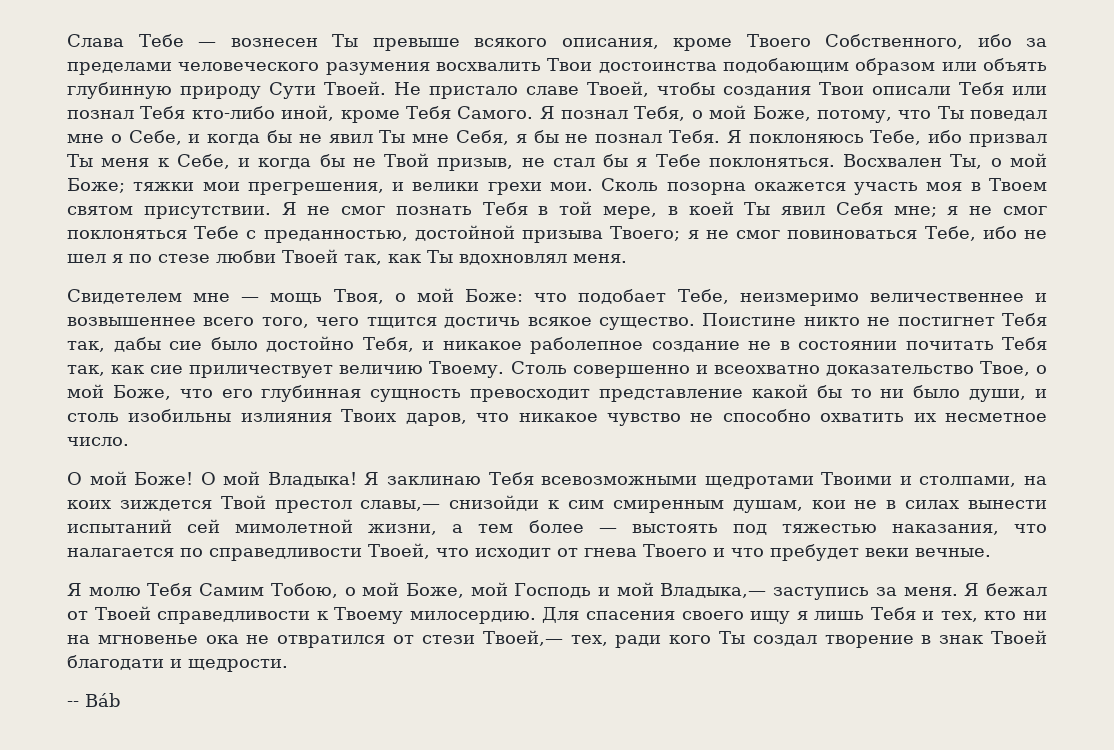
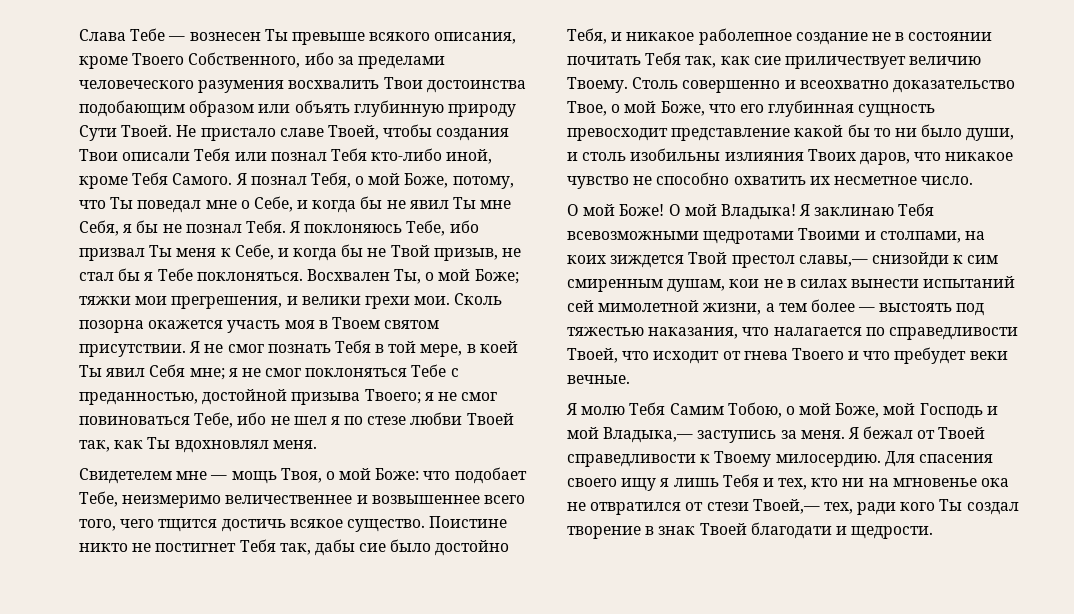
- -- Báb

